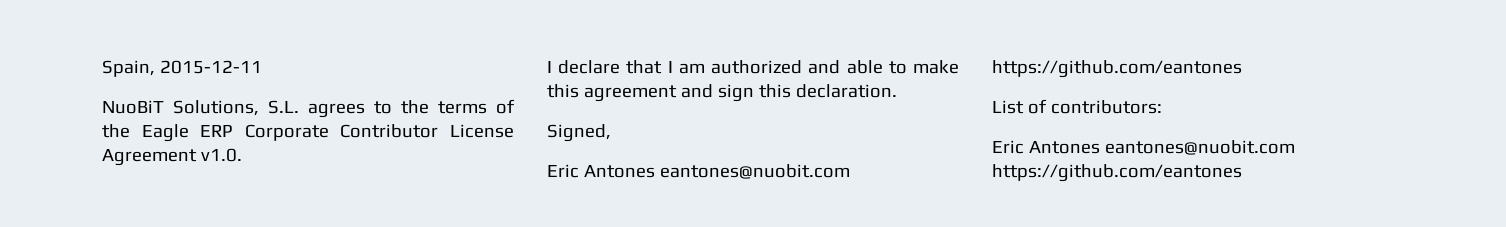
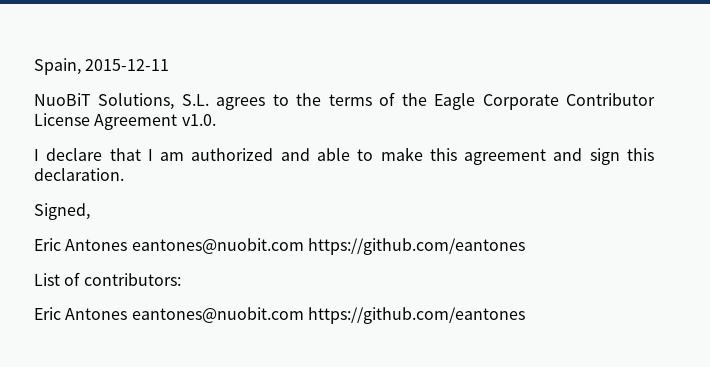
- NuoBiT Solutions, S.L. agrees to the terms of the Eagle ERP Corporate Contributor License Agreement v1.0.
+ NuoBiT Solutions, S.L. agrees to the terms of the Eagle Corporate Contributor License Agreement v1.0.

